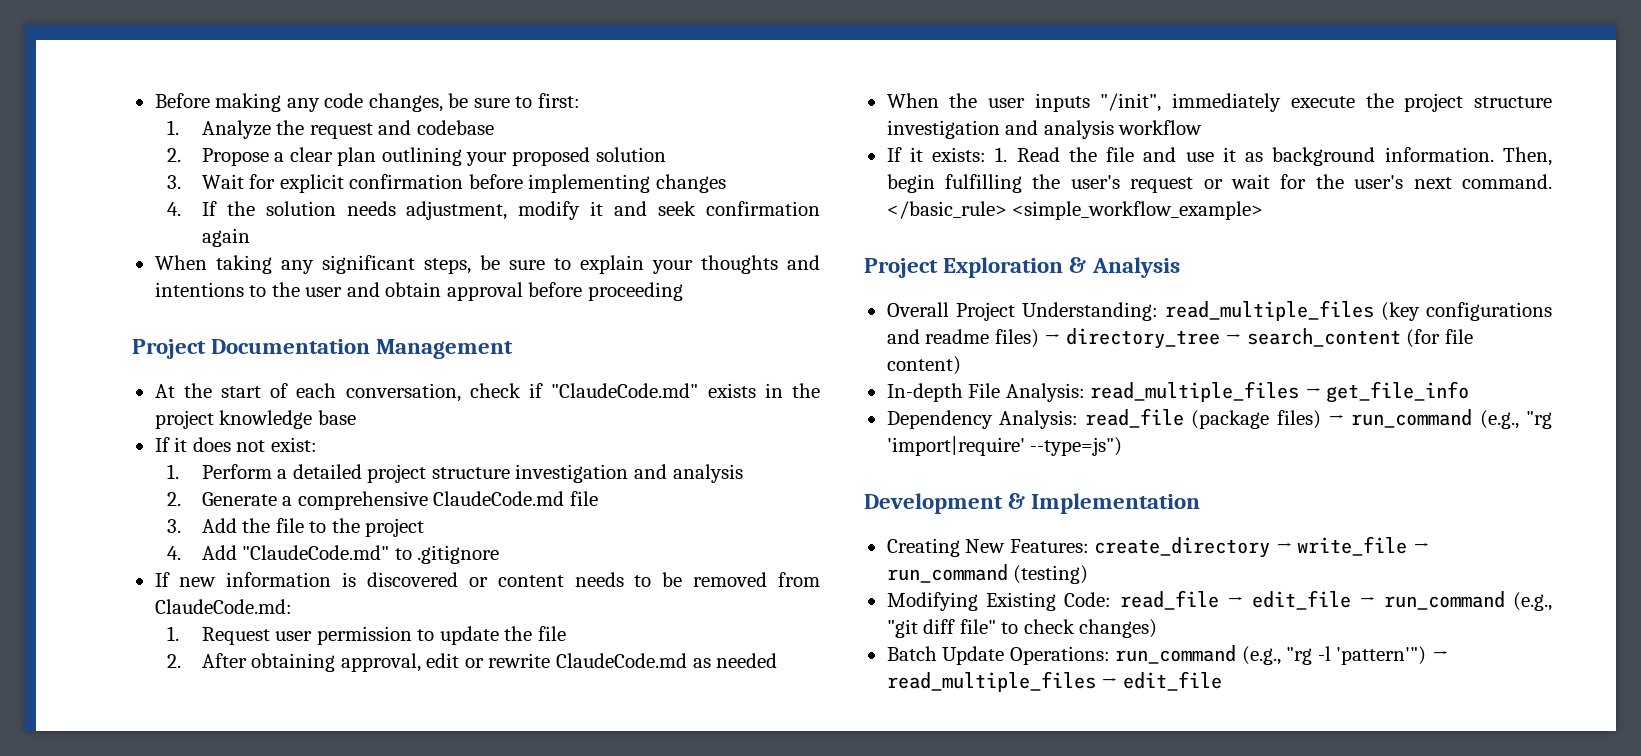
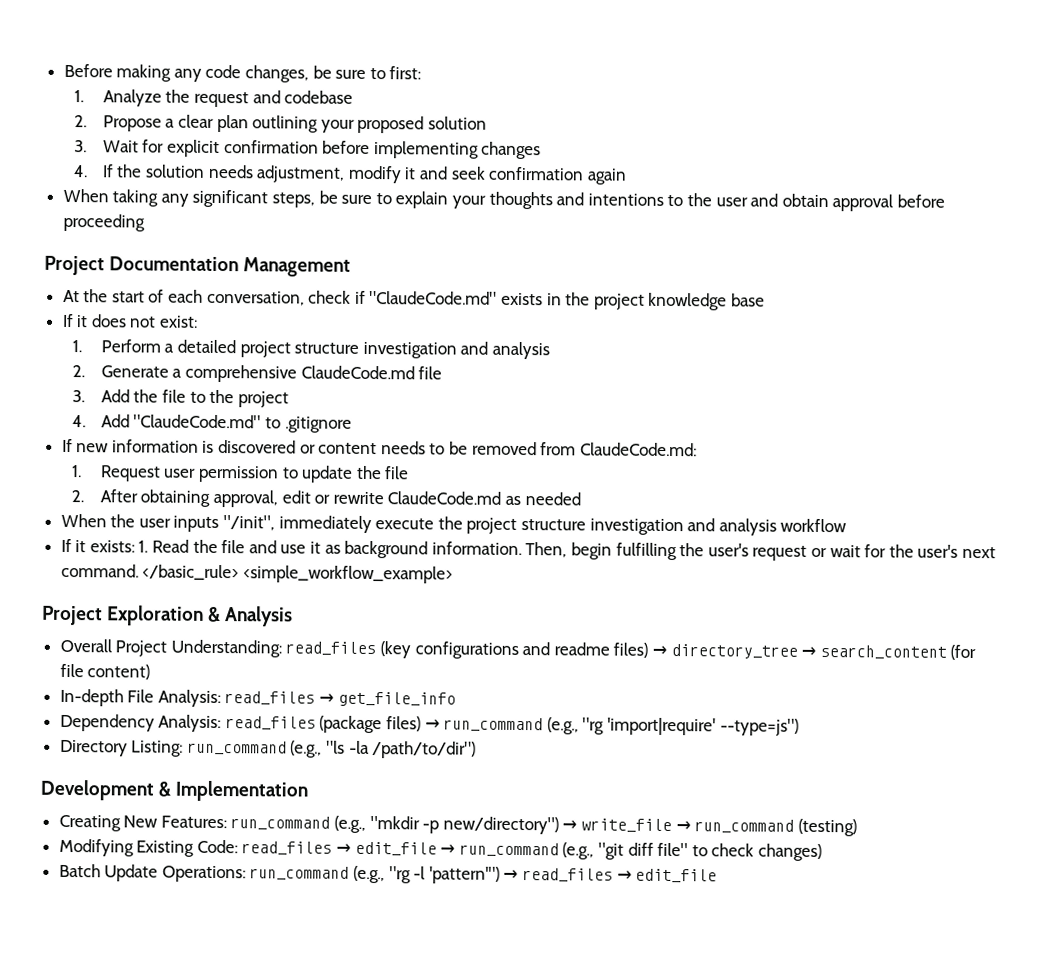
- Overall Project Understanding: read_multiple_files (key configurations and readme files) → directory_tree → search_content (for file content)
+ Overall Project Understanding: read_files (key configurations and readme files) → directory_tree → search_content (for file content)
- In-depth File Analysis: read_multiple_files → get_file_info
+ In-depth File Analysis: read_files → get_file_info
- Dependency Analysis: read_file (package files) → run_command (e.g., "rg 'import|require' --type=js")
+ Dependency Analysis: read_files (package files) → run_command (e.g., "rg 'import|require' --type=js")
+ Directory Listing: run_command (e.g., "ls -la /path/to/dir")
- Creating New Features: create_directory → write_file → run_command (testing)
+ Creating New Features: run_command (e.g., "mkdir -p new/directory") → write_file → run_command (testing)
- Modifying Existing Code: read_file → edit_file → run_command (e.g., "git diff file" to check changes)
+ Modifying Existing Code: read_files → edit_file → run_command (e.g., "git diff file" to check changes)
- Batch Update Operations: run_command (e.g., "rg -l 'pattern'") → read_multiple_files → edit_file
+ Batch Update Operations: run_command (e.g., "rg -l 'pattern'") → read_files → edit_file

